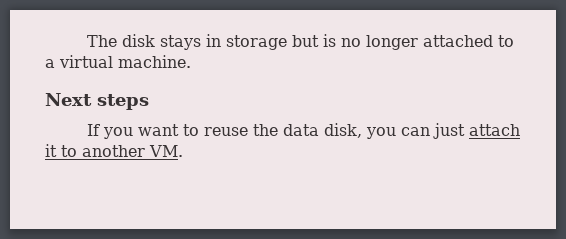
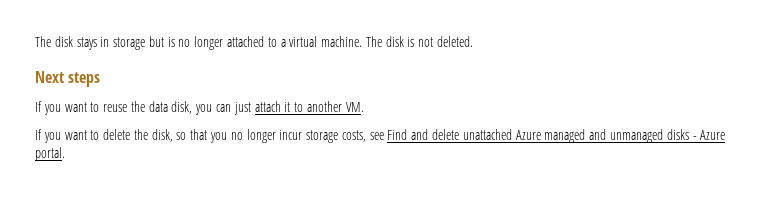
+ The disk is not deleted.
+ If you want to delete the disk, so that you no longer incur storage costs, see Find and delete unattached Azure managed and unmanaged disks - Azure portal.

